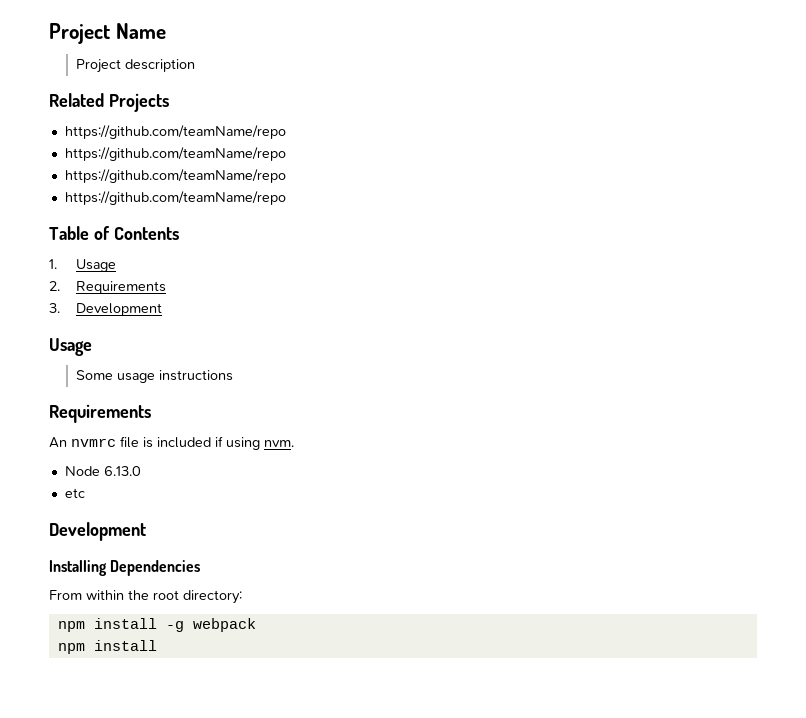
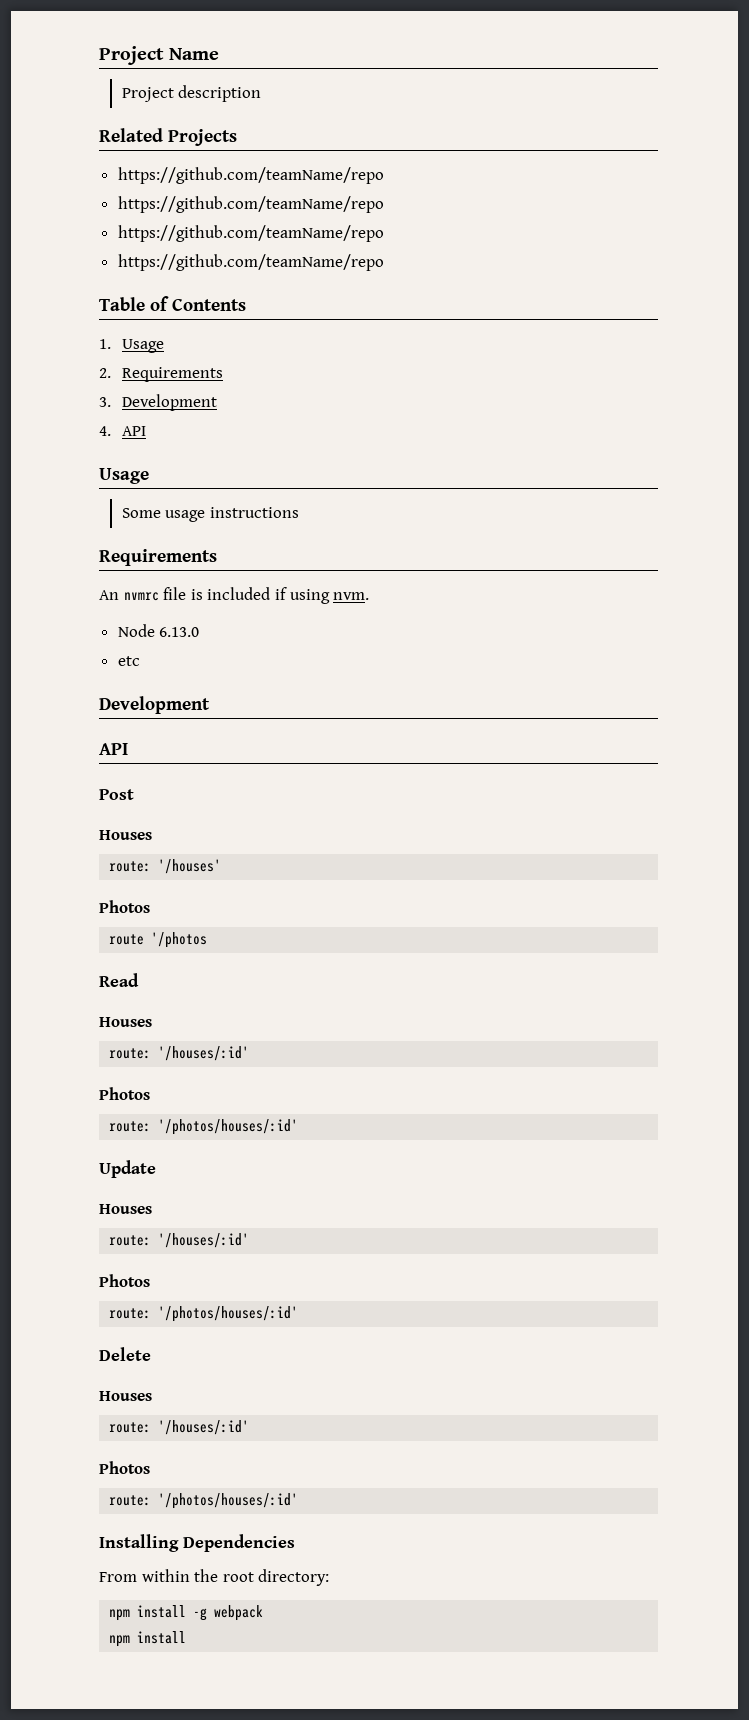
+ 4. API
  etc
  Development
+ API
+ Post
+ Houses
+ route: '/houses'
+ Photos
+ route '/photos
+ Read
+ Houses
+ route: '/houses/:id'
+ Photos
+ route: '/photos/houses/:id'
+ Update
+ Houses
+ route: '/houses/:id'
+ Photos
+ route: '/photos/houses/:id'
+ Delete
+ Houses
+ route: '/houses/:id'
+ Photos
+ route: '/photos/houses/:id'

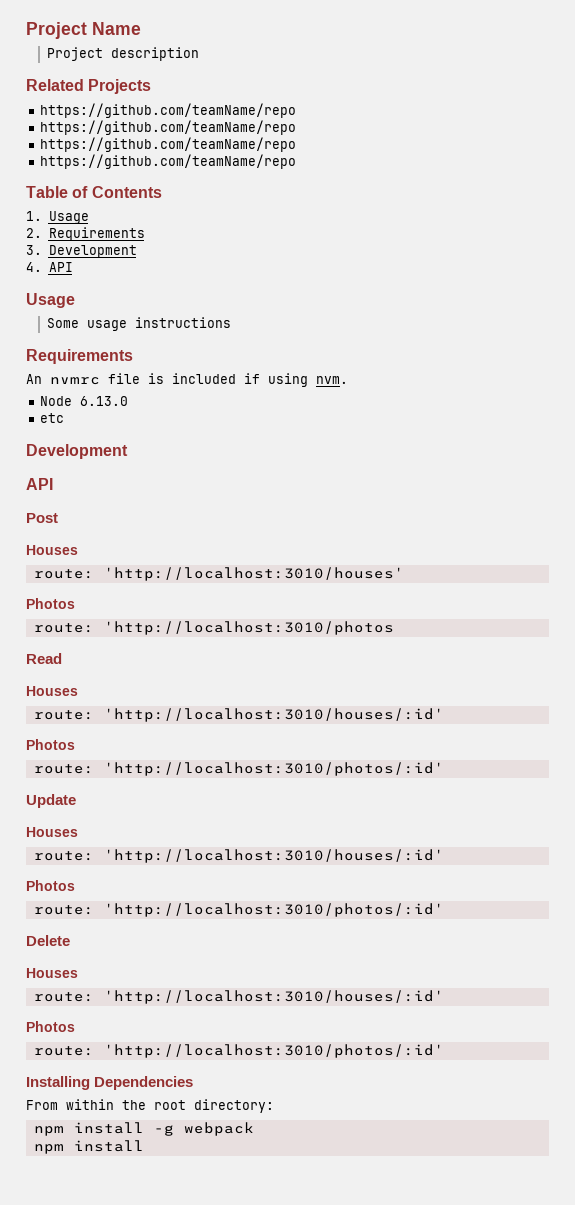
- route: '/houses'
+ route: 'http://localhost:3010/houses'
  Photos
- route '/photos
+ route: 'http://localhost:3010/photos
  Read
  Houses
- route: '/houses/:id'
+ route: 'http://localhost:3010/houses/:id'
  Photos
- route: '/photos/houses/:id'
+ route: 'http://localhost:3010/photos/:id'
  Update
  Houses
- route: '/houses/:id'
+ route: 'http://localhost:3010/houses/:id'
  Photos
- route: '/photos/houses/:id'
+ route: 'http://localhost:3010/photos/:id'
  Delete
  Houses
- route: '/houses/:id'
+ route: 'http://localhost:3010/houses/:id'
  Photos
- route: '/photos/houses/:id'
+ route: 'http://localhost:3010/photos/:id'

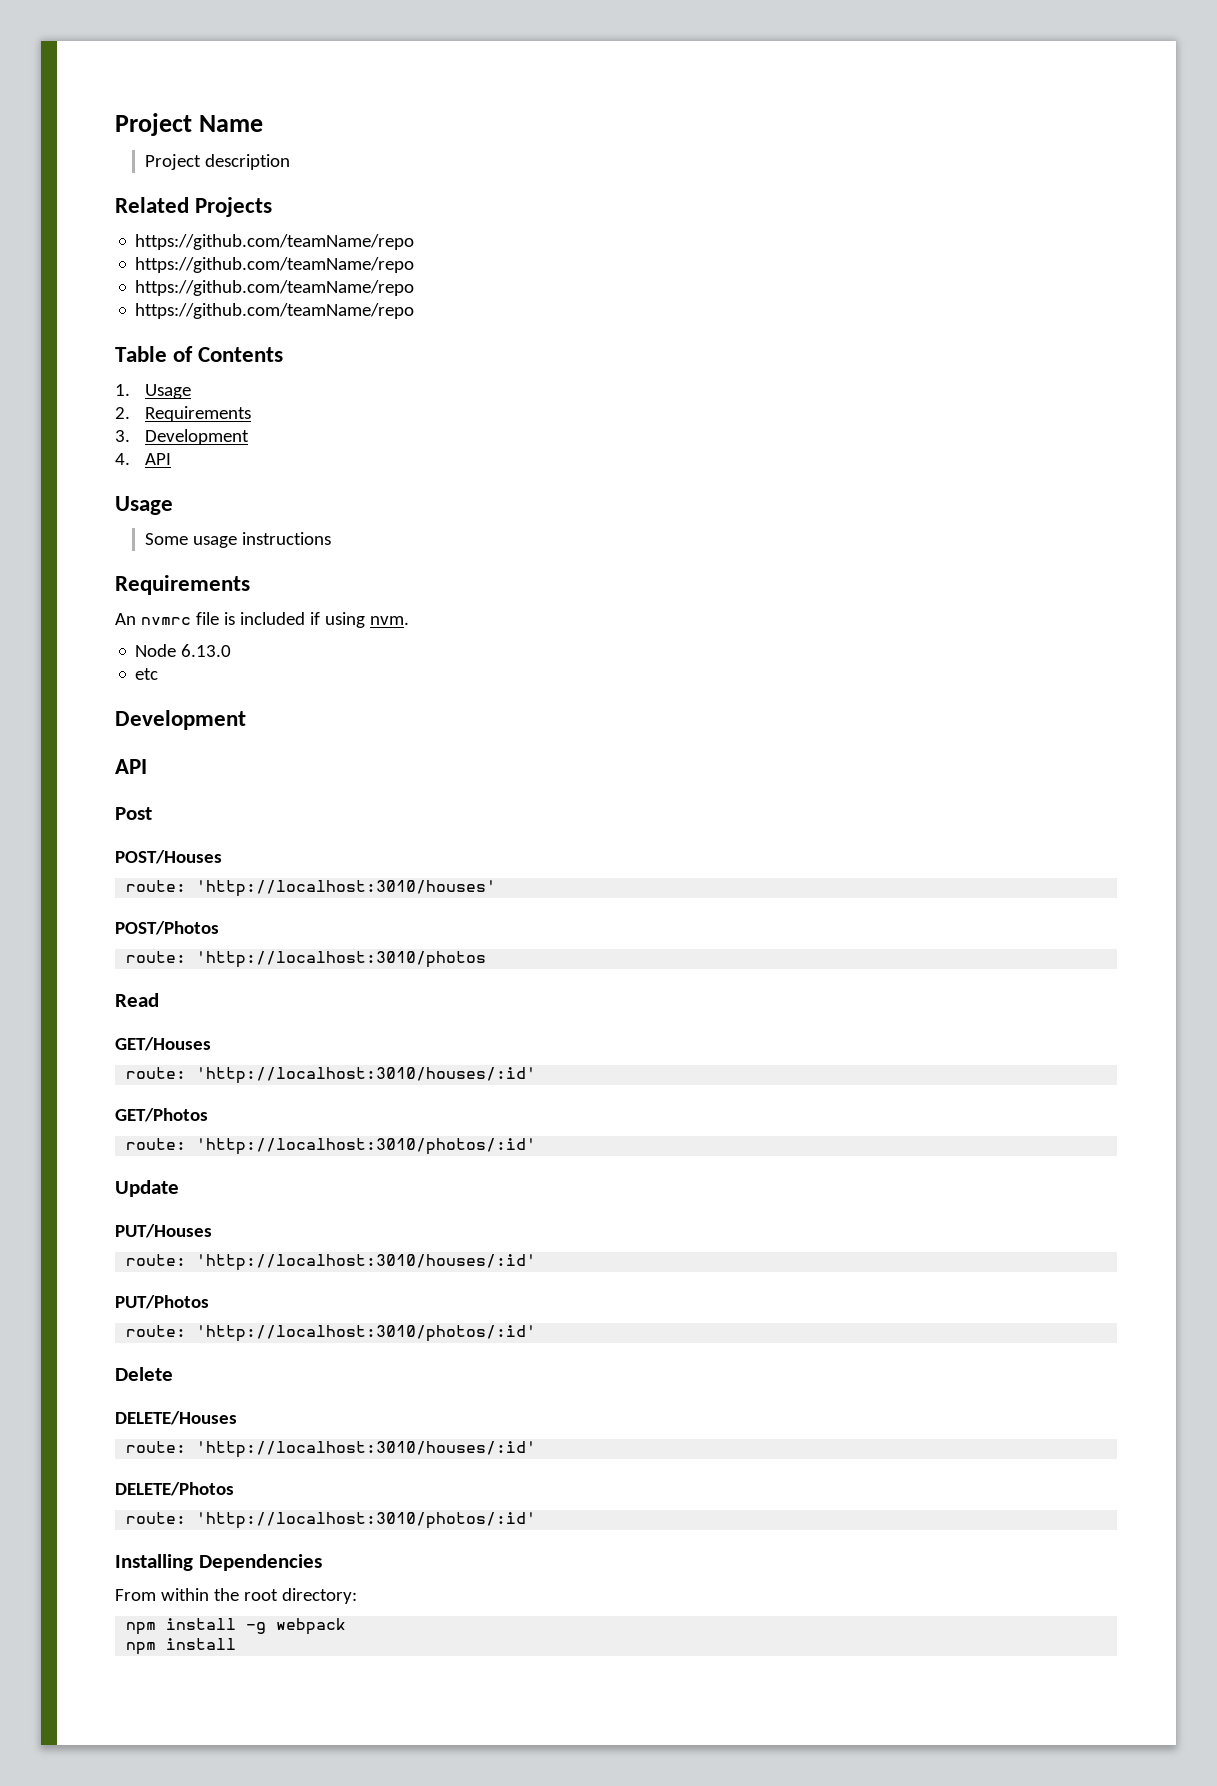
  Post
- Houses
+ POST/Houses
  route: 'http://localhost:3010/houses'
- Photos
+ POST/Photos
  Read
- Houses
+ GET/Houses
  route: 'http://localhost:3010/houses/:id'
- Photos
+ GET/Photos
  Update
- Houses
+ PUT/Houses
  route: 'http://localhost:3010/houses/:id'
- Photos
+ PUT/Photos
  Delete
- Houses
+ DELETE/Houses
  route: 'http://localhost:3010/houses/:id'
- Photos
+ DELETE/Photos

